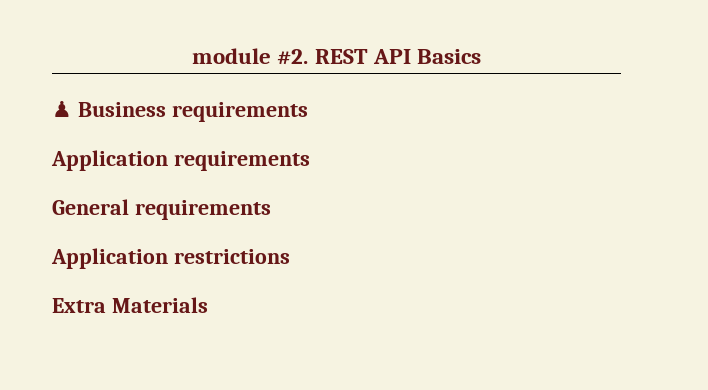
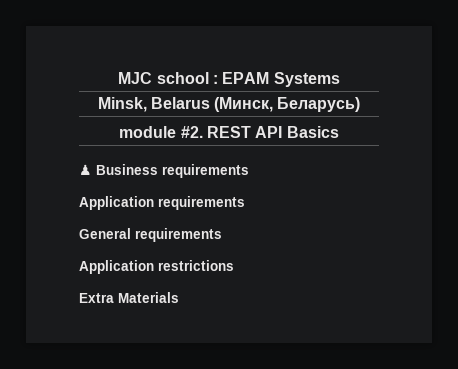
+ MJC school : EPAM Systems
+ Minsk, Belarus (Минск, Беларусь)

